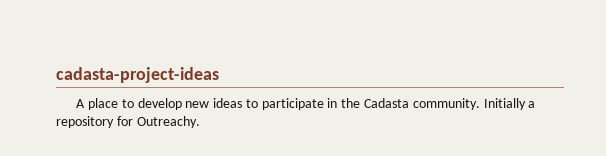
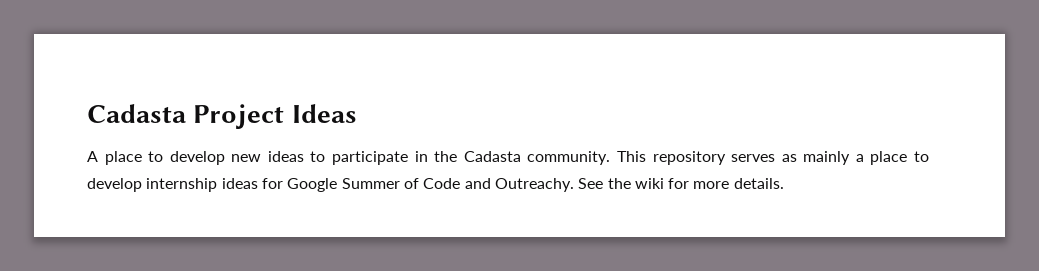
- cadasta-project-ideas
+ Cadasta Project Ideas
- Initially a repository for Outreachy.
+ This repository serves as mainly a place to develop internship ideas for Google Summer of Code and Outreachy. See the wiki for more details.

